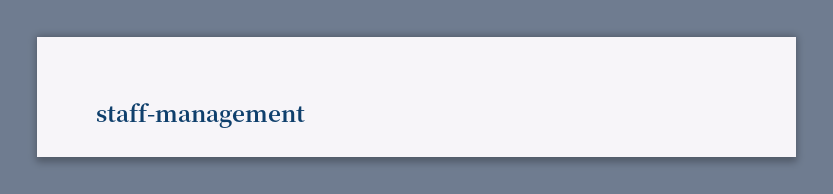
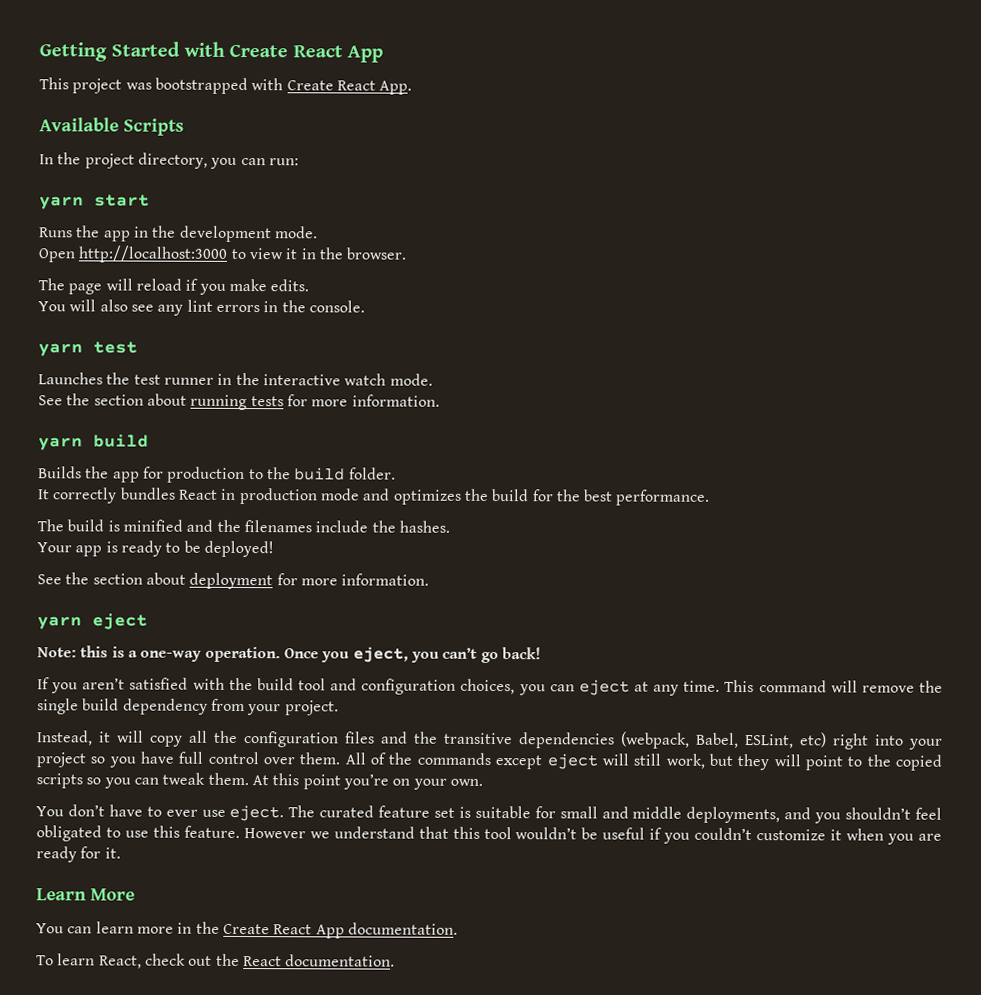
- staff-management
+ Getting Started with Create React App
+ This project was bootstrapped with Create React App.
+ Available Scripts
+ In the project directory, you can run:
+ yarn start
+ Runs the app in the development mode.
+ Open http://localhost:3000 to view it in the browser.
+ The page will reload if you make edits.
+ You will also see any lint errors in the console.
+ yarn test
+ Launches the test runner in the interactive watch mode.
+ See the section about running tests for more information.
+ yarn build
+ Builds the app for production to the build folder.
+ It correctly bundles React in production mode and optimizes the build for the best performance.
+ The build is minified and the filenames include the hashes.
+ Your app is ready to be deployed!
+ See the section about deployment for more information.
+ yarn eject
+ Note: this is a one-way operation. Once you eject, you can’t go back!
+ If you aren’t satisfied with the build tool and configuration choices, you can eject at any time. This command will remove the single build dependency from your project.
+ Instead, it will copy all the configuration files and the transitive dependencies (webpack, Babel, ESLint, etc) right into your project so you have full control over them. All of the commands except eject will still work, but they will point to the copied scripts so you can tweak them. At this point you’re on your own.
+ You don’t have to ever use eject. The curated feature set is suitable for small and middle deployments, and you shouldn’t feel obligated to use this feature. However we understand that this tool wouldn’t be useful if you couldn’t customize it when you are ready for it.
+ Learn More
+ You can learn more in the Create React App documentation.
+ To learn React, check out the React documentation.

